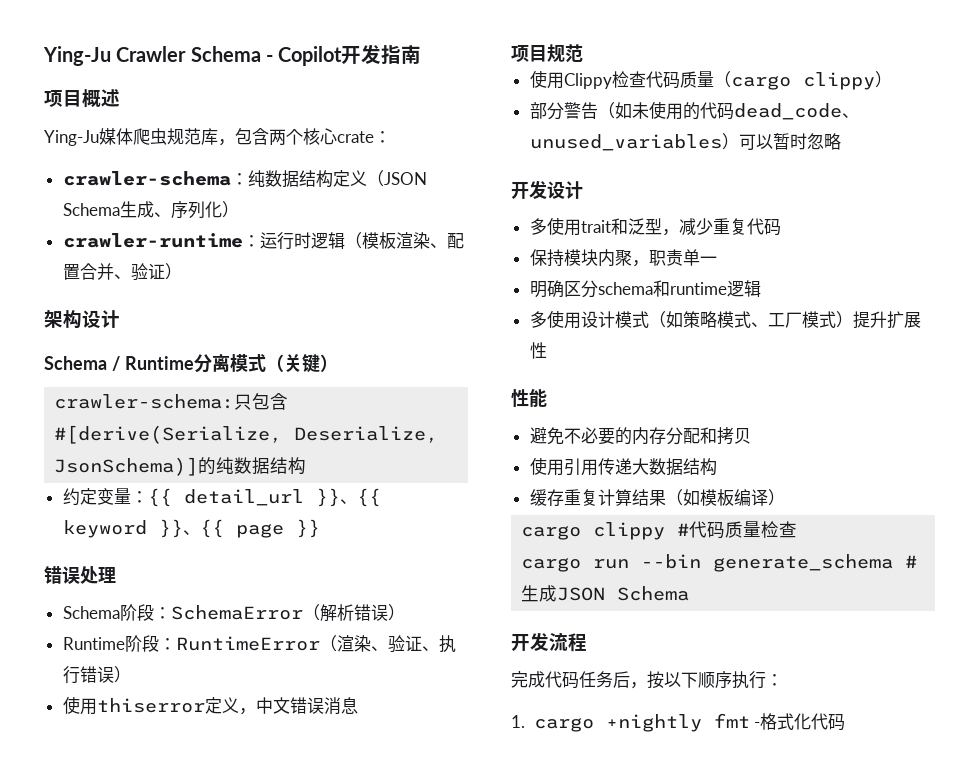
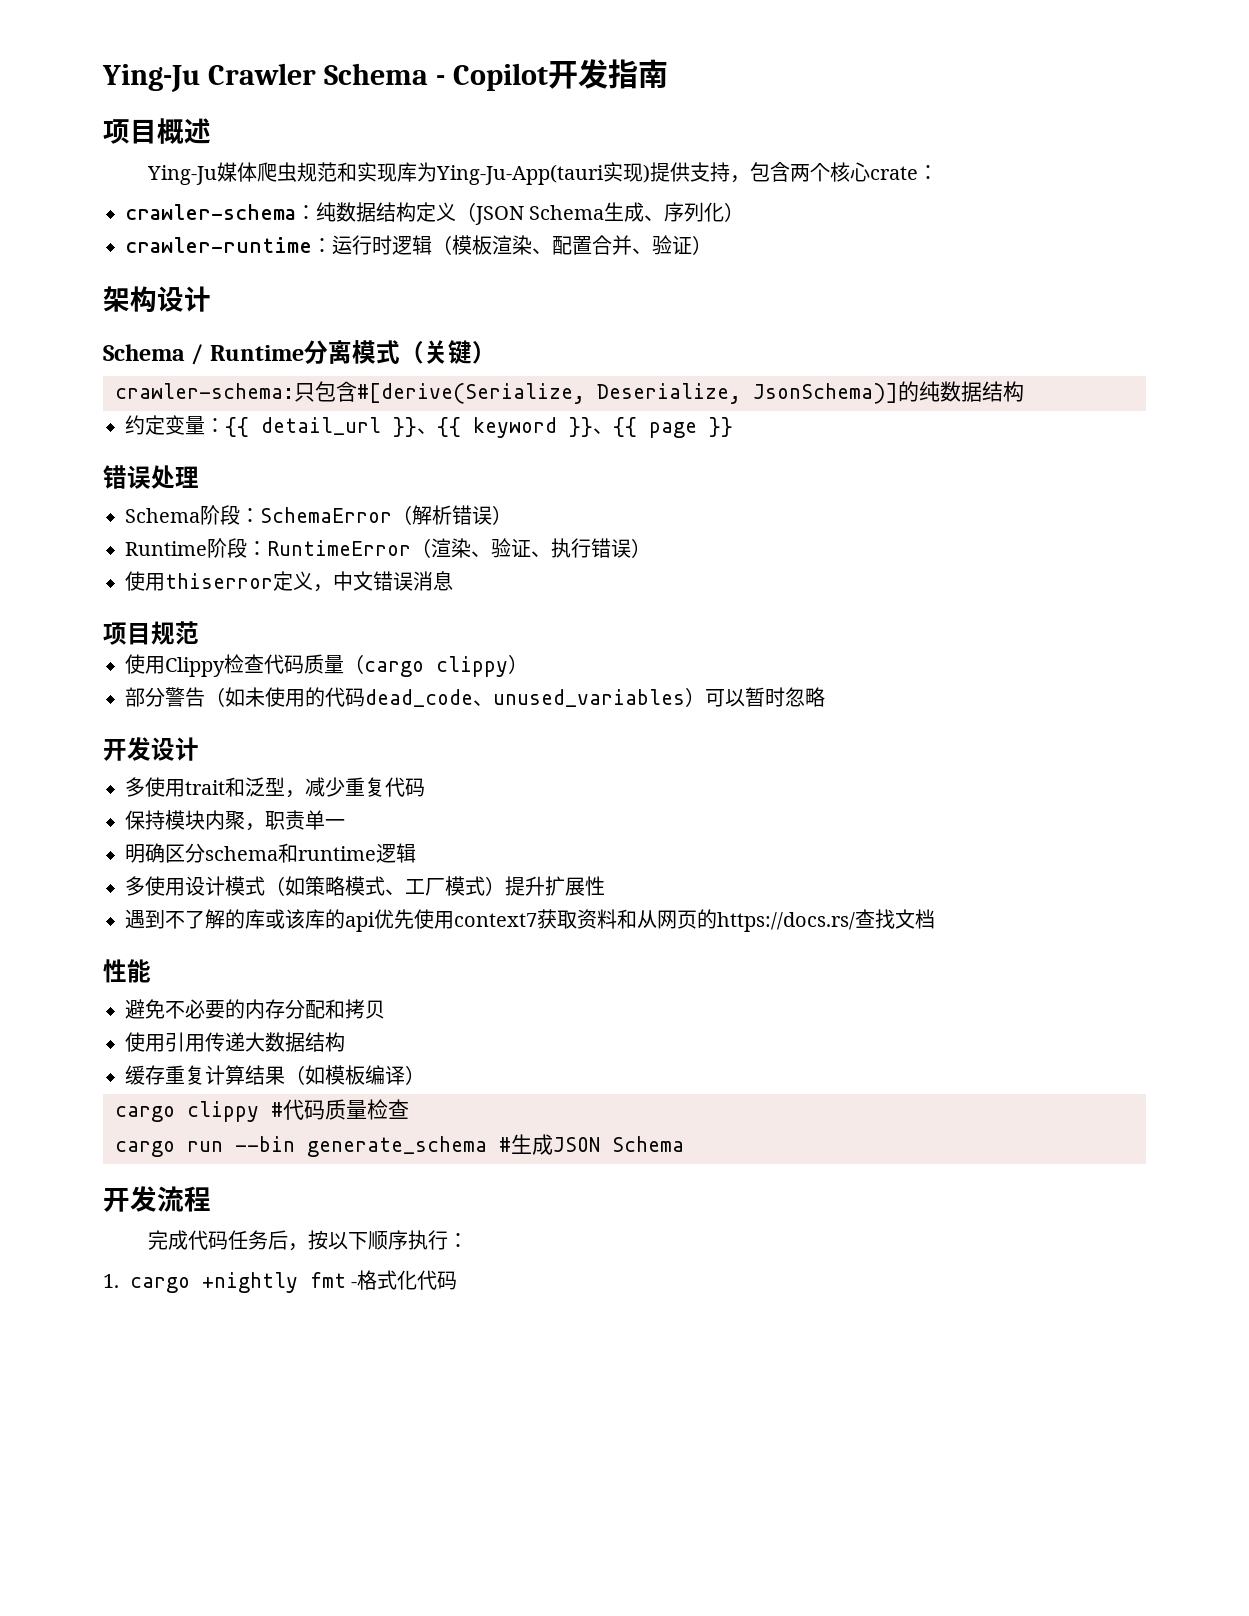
- Ying-Ju媒体爬虫规范库，包含两个核心crate：
+ Ying-Ju媒体爬虫规范和实现库为Ying-Ju-App(tauri实现)提供支持，包含两个核心crate：
+ 遇到不了解的库或该库的api优先使用context7获取资料和从网页的https://docs.rs/查找文档

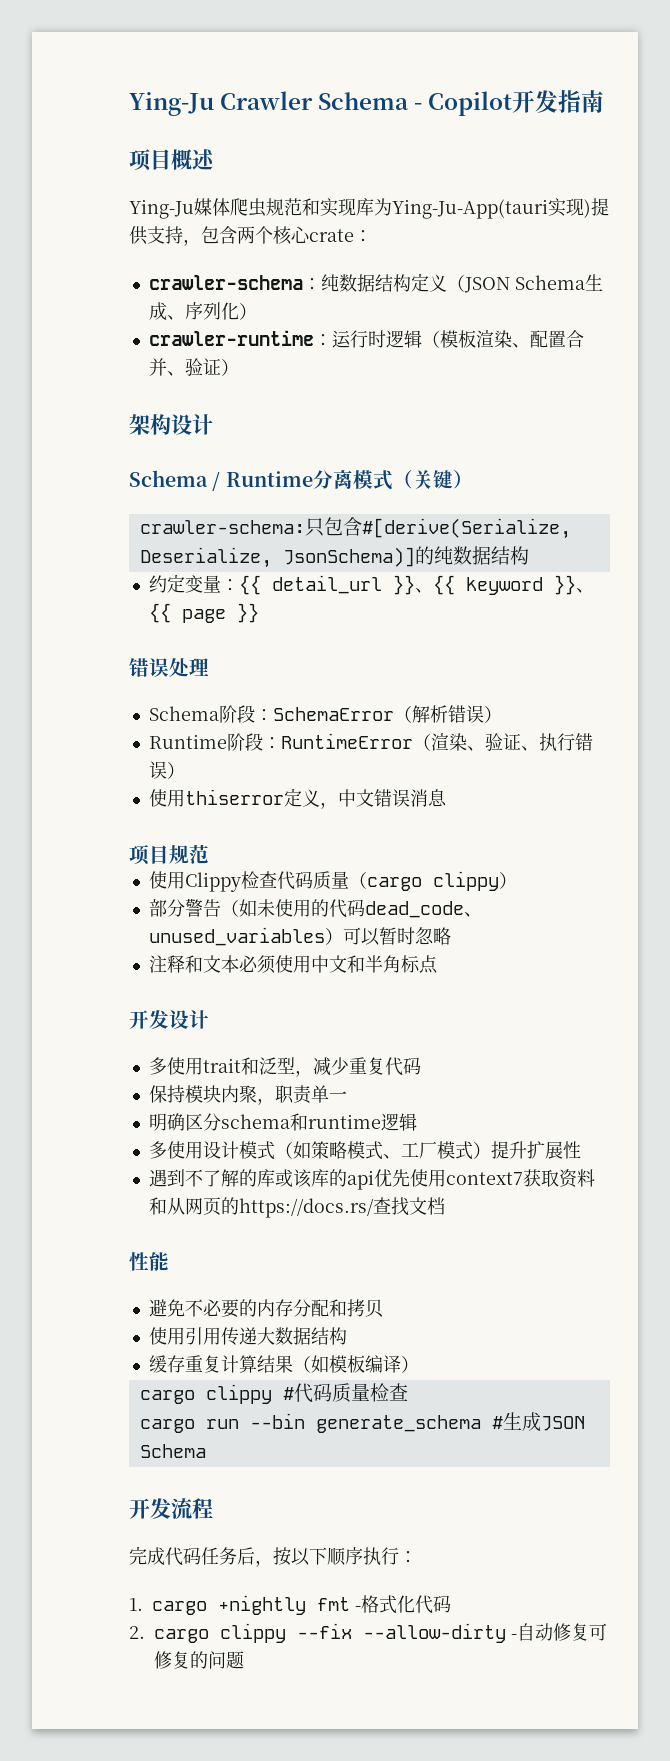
+ 注释和文本必须使用中文和半角标点
+ 2. cargo clippy --fix --allow-dirty -自动修复可修复的问题

